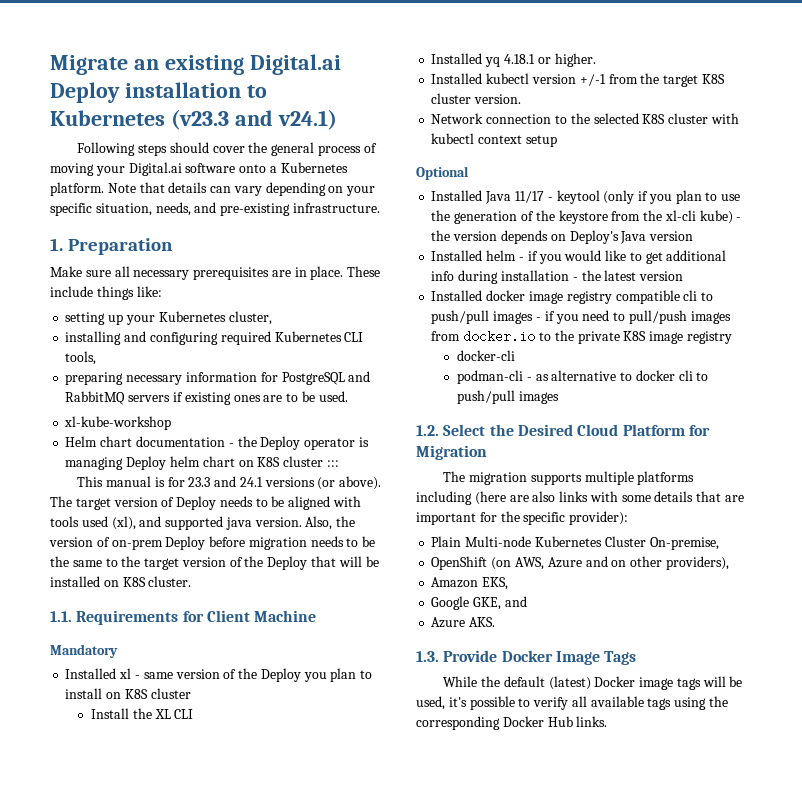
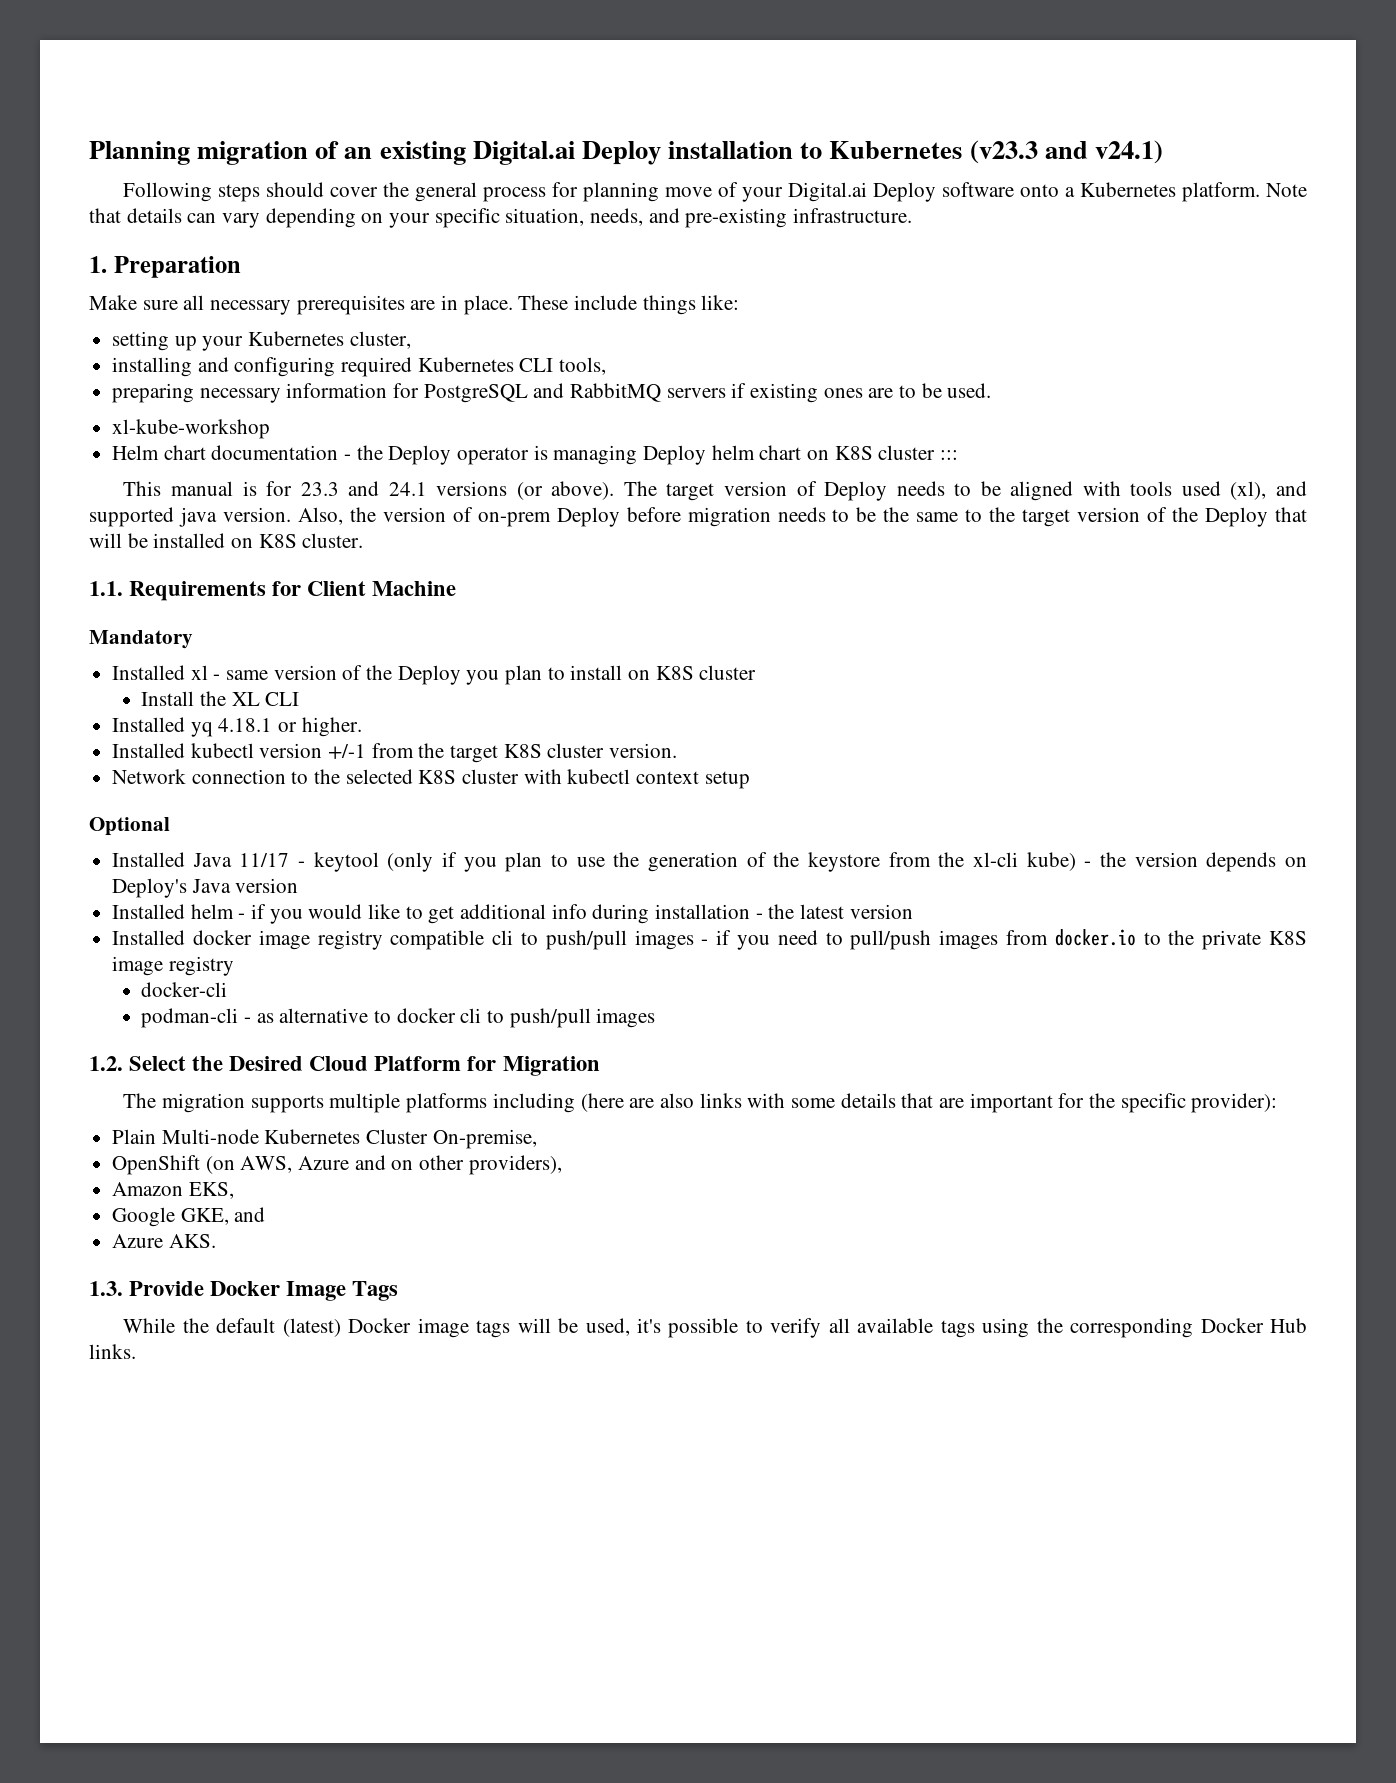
- Migrate an existing Digital.ai Deploy installation to Kubernetes (v23.3 and v24.1)
+ Planning migration of an existing Digital.ai Deploy installation to Kubernetes (v23.3 and v24.1)
- Following steps should cover the general process of moving your Digital.ai software onto a Kubernetes platform.
+ Following steps should cover the general process for planning move of your Digital.ai Deploy software onto a Kubernetes platform.

